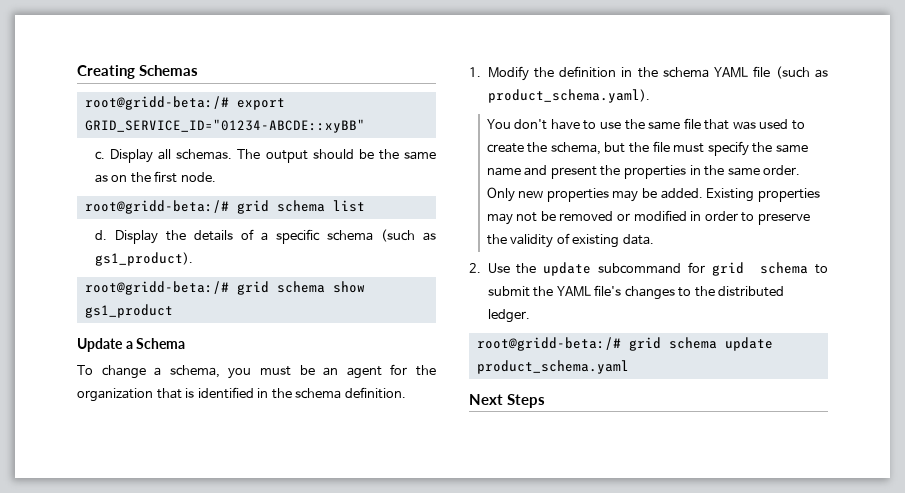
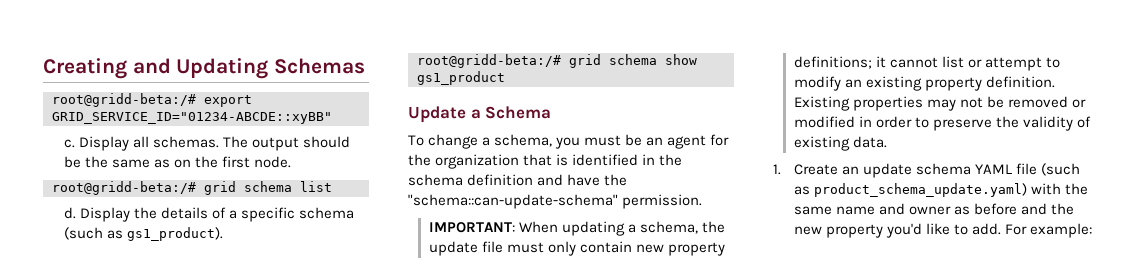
- Creating Schemas
+ Creating and Updating Schemas
- To change a schema, you must be an agent for the organization that is identified in the schema definition.
- 1. Modify the definition in the schema YAML file (such as product_schema.yaml).
- You don't have to use the same file that was used to create the schema, but the file must specify the same name and present the properties in the same order. Only new properties may be added.
+ To change a schema, you must be an agent for the organization that is identified in the schema definition and have the "schema::can-update-schema" permission.
+ IMPORTANT: When updating a schema, the update file must only contain new property definitions; it cannot list or attempt to modify an existing property definition.
- 2. Use the update subcommand for grid schema to submit the YAML file's changes to the distributed ledger.
- root@gridd-beta:/# grid schema update product_schema.yaml
- Next Steps
+ 1. Create an update schema YAML file (such as product_schema_update.yaml) with the same name and owner as before and the new property you'd like to add. For example:

